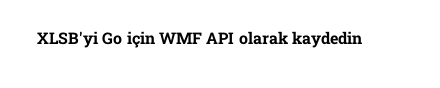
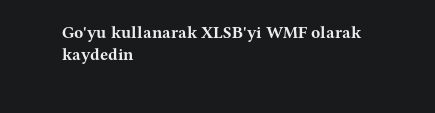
- XLSB'yi Go için WMF API olarak kaydedin
+ Go'yu kullanarak XLSB'yi WMF olarak kaydedin

